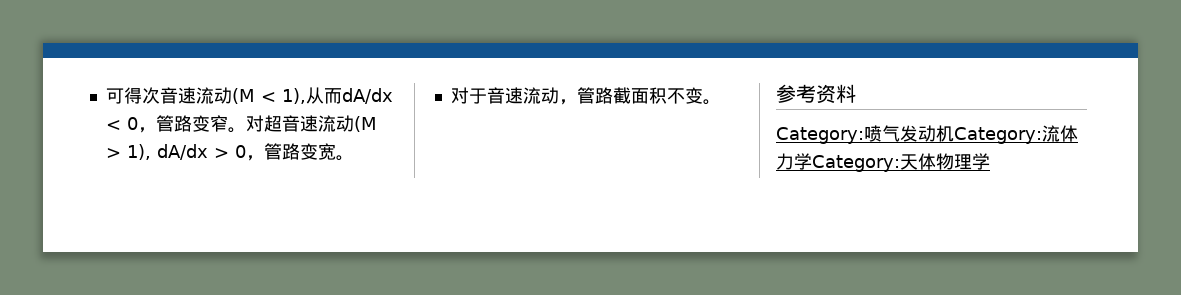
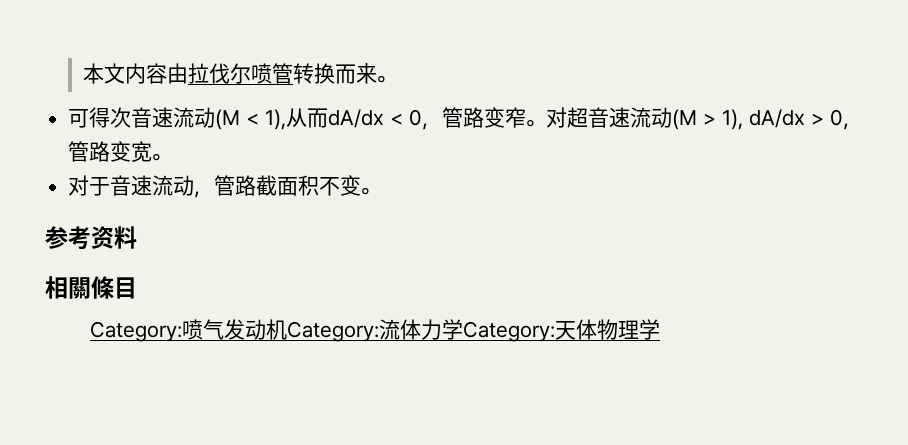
+ 本文内容由拉伐尔喷管转换而来。
+ 相關條目

